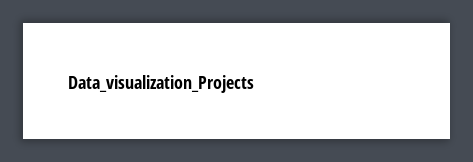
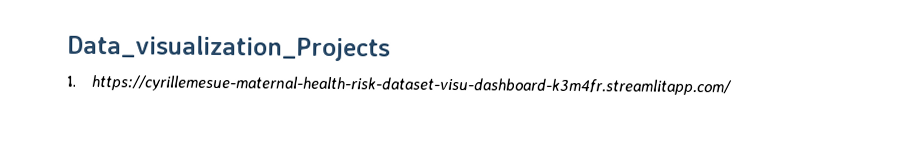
+ 1. https://cyrillemesue-maternal-health-risk-dataset-visu-dashboard-k3m4fr.streamlitapp.com/

